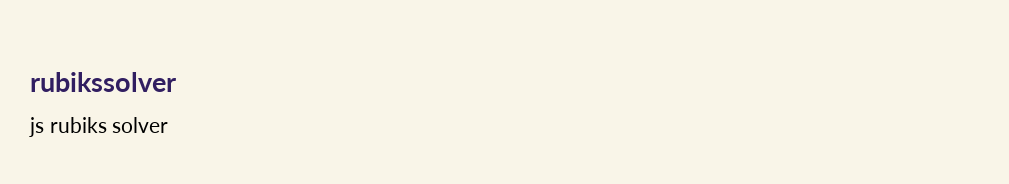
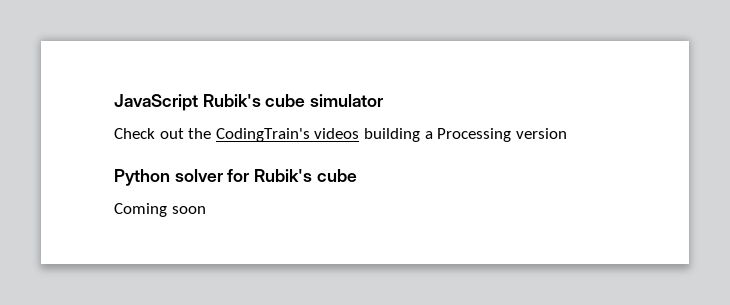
- rubikssolver
- js rubiks solver
+ JavaScript Rubik's cube simulator
+ Check out the CodingTrain's videos building a Processing version
+ Python solver for Rubik's cube
+ Coming soon

